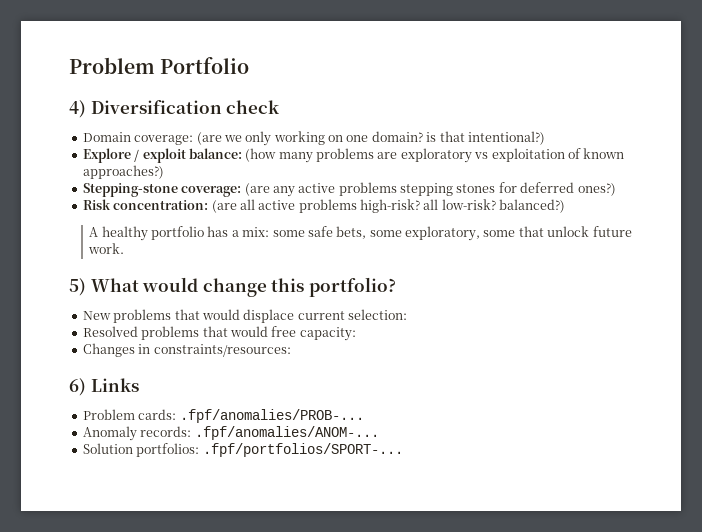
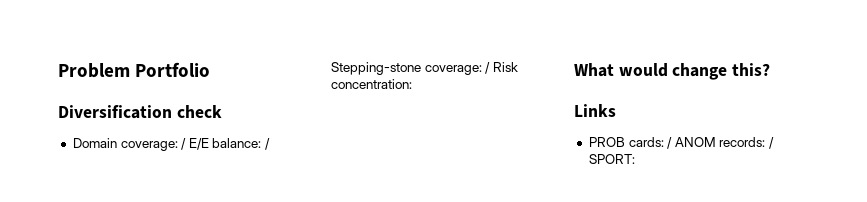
- 4) Diversification check
+ Diversification check
- Domain coverage: (are we only working on one domain? is that intentional?)
- Explore / exploit balance: (how many problems are exploratory vs exploitation of known approaches?)
- Stepping-stone coverage: (are any active problems stepping stones for deferred ones?)
- Risk concentration: (are all active problems high-risk? all low-risk? balanced?)
- A healthy portfolio has a mix: some safe bets, some exploratory, some that unlock future work.
- 5) What would change this portfolio?
- New problems that would displace current selection:
- Resolved problems that would free capacity:
- Changes in constraints/resources:
- 6) Links
- Problem cards: .fpf/anomalies/PROB-...
- Anomaly records: .fpf/anomalies/ANOM-...
- Solution portfolios: .fpf/portfolios/SPORT-...
+ Domain coverage: / E/E balance: / Stepping-stone coverage: / Risk concentration:
+ What would change this?
+ Links
+ PROB cards: / ANOM records: / SPORT:

